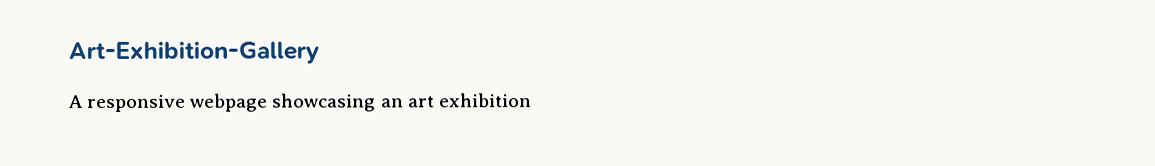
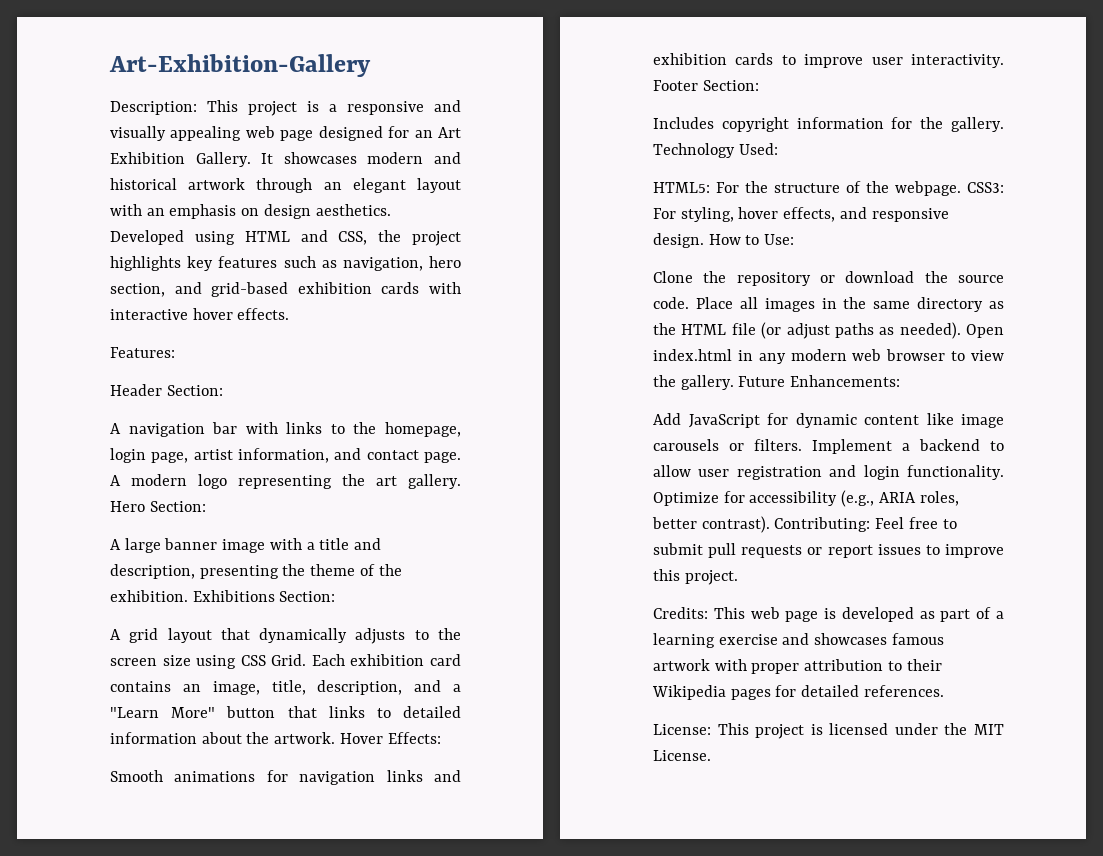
- A responsive webpage showcasing an art exhibition
+ Description: This project is a responsive and visually appealing web page designed for an Art Exhibition Gallery. It showcases modern and historical artwork through an elegant layout with an emphasis on design aesthetics. Developed using HTML and CSS, the project highlights key features such as navigation, hero section, and grid-based exhibition cards with interactive hover effects.
+ Features:
+ Header Section:
+ A navigation bar with links to the homepage, login page, artist information, and contact page. A modern logo representing the art gallery. Hero Section:
+ A large banner image with a title and description, presenting the theme of the exhibition. Exhibitions Section:
+ A grid layout that dynamically adjusts to the screen size using CSS Grid. Each exhibition card contains an image, title, description, and a "Learn More" button that links to detailed information about the artwork. Hover Effects:
+ Smooth animations for navigation links and exhibition cards to improve user interactivity. Footer Section:
+ Includes copyright information for the gallery. Technology Used:
+ HTML5: For the structure of the webpage. CSS3: For styling, hover effects, and responsive design. How to Use:
+ Clone the repository or download the source code. Place all images in the same directory as the HTML file (or adjust paths as needed). Open index.html in any modern web browser to view the gallery. Future Enhancements:
+ Add JavaScript for dynamic content like image carousels or filters. Implement a backend to allow user registration and login functionality. Optimize for accessibility (e.g., ARIA roles, better contrast). Contributing: Feel free to submit pull requests or report issues to improve this project.
+ Credits: This web page is developed as part of a learning exercise and showcases famous artwork with proper attribution to their Wikipedia pages for detailed references.
+ License: This project is licensed under the MIT License.

